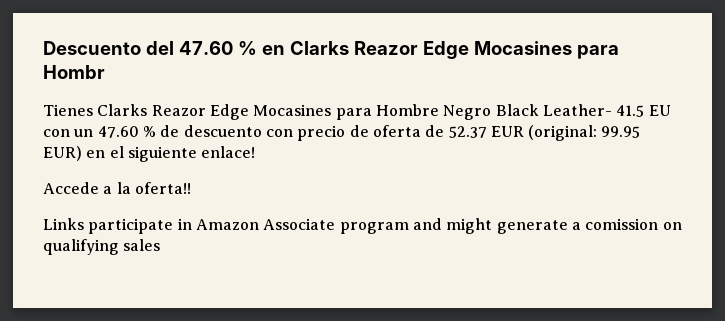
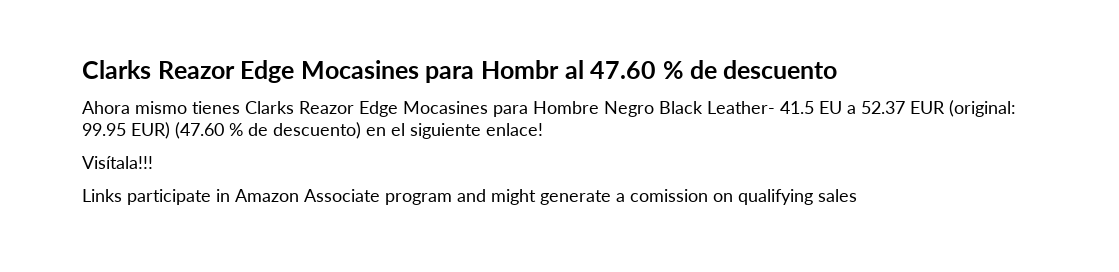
- Descuento del 47.60 % en Clarks Reazor Edge Mocasines para Hombr
- Tienes Clarks Reazor Edge Mocasines para Hombre Negro Black Leather- 41.5 EU con un 47.60 % de descuento con precio de oferta de 52.37 EUR (original: 99.95 EUR) en el siguiente enlace!
+ Clarks Reazor Edge Mocasines para Hombr al 47.60 % de descuento
+ Ahora mismo tienes Clarks Reazor Edge Mocasines para Hombre Negro Black Leather- 41.5 EU a 52.37 EUR (original: 99.95 EUR) (47.60 % de descuento) en el siguiente enlace!
- Accede a la oferta!!
+ Visítala!!!

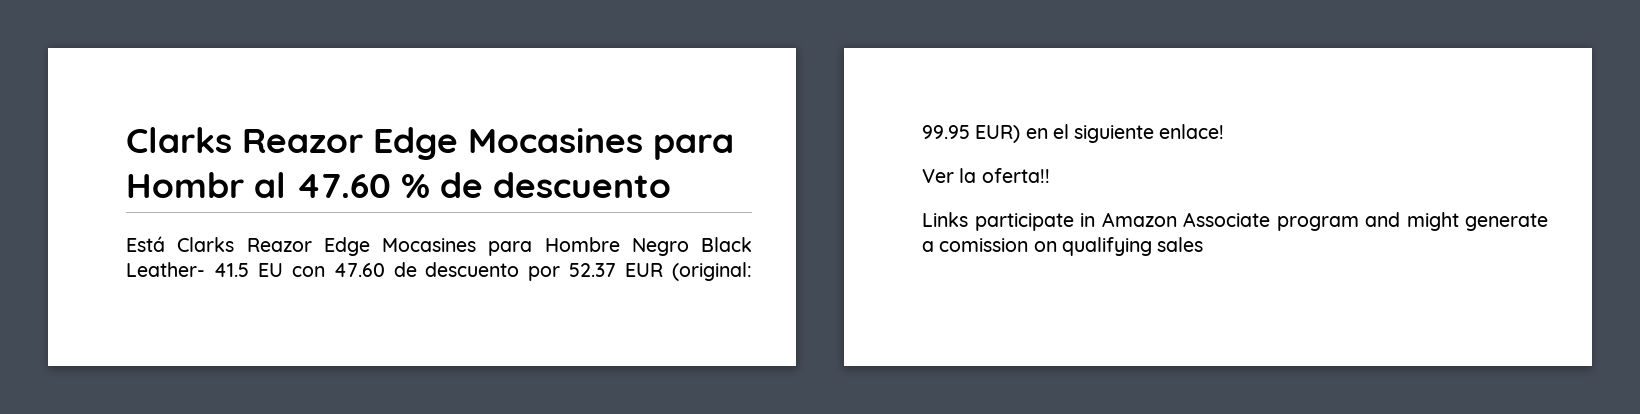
- Ahora mismo tienes Clarks Reazor Edge Mocasines para Hombre Negro Black Leather- 41.5 EU a 52.37 EUR (original: 99.95 EUR) (47.60 % de descuento) en el siguiente enlace!
+ Está Clarks Reazor Edge Mocasines para Hombre Negro Black Leather- 41.5 EU con 47.60 de descuento por 52.37 EUR (original: 99.95 EUR) en el siguiente enlace!
- Visítala!!!
+ Ver la oferta!!

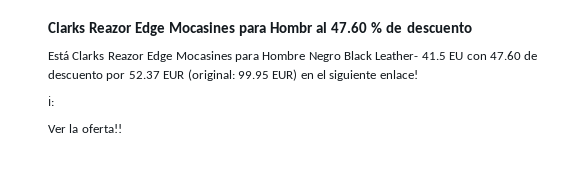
+ ℹ:
- Links participate in Amazon Associate program and might generate a comission on qualifying sales

